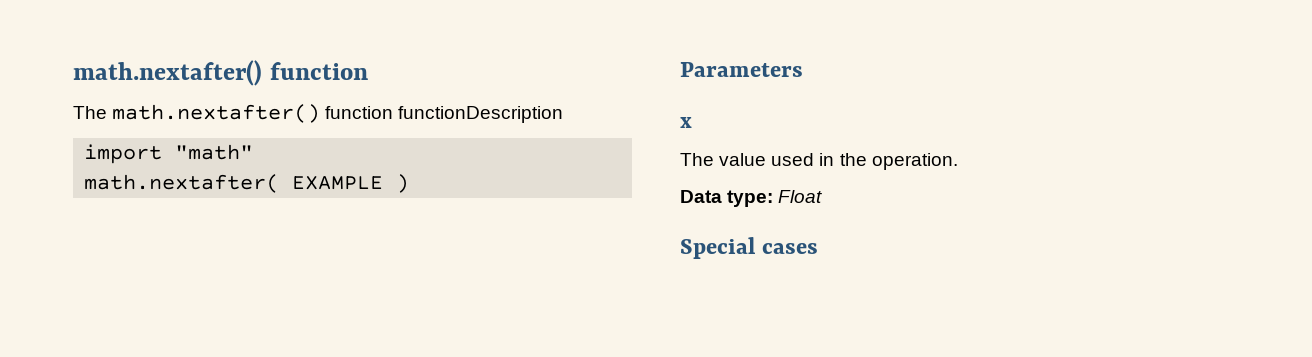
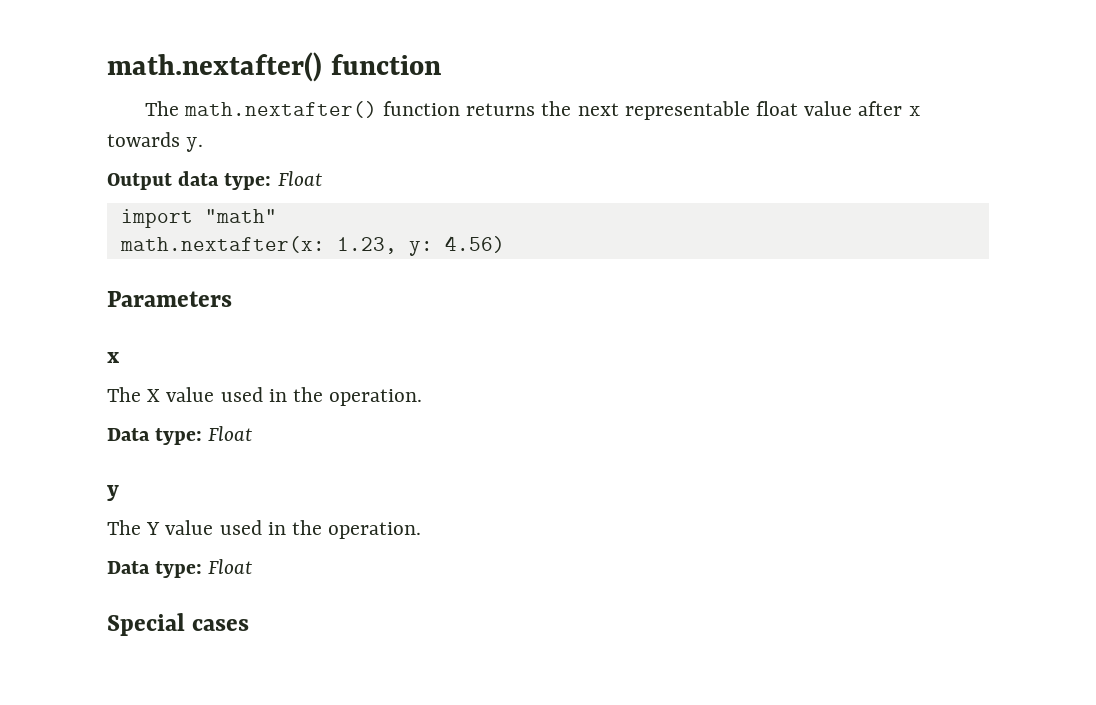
- The math.nextafter() function functionDescription
+ The math.nextafter() function returns the next representable float value after x towards y.
+ Output data type: Float
  import "math"
- math.nextafter( EXAMPLE )
+ math.nextafter(x: 1.23, y: 4.56)
  Parameters
  x
- The value used in the operation.
+ The X value used in the operation.
+ Data type: Float
+ y
+ The Y value used in the operation.

